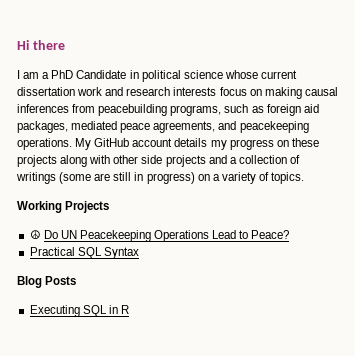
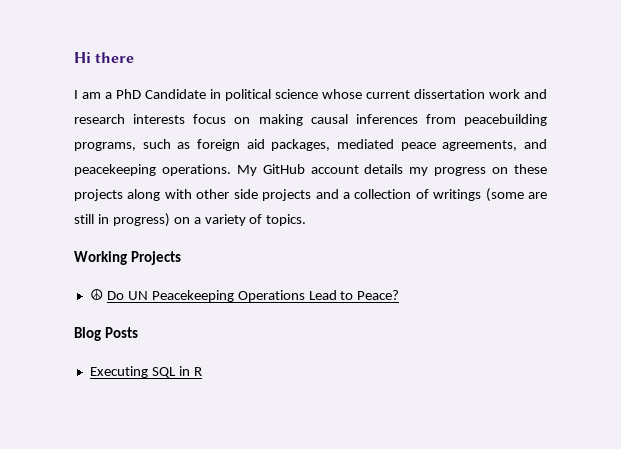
- Practical SQL Syntax

